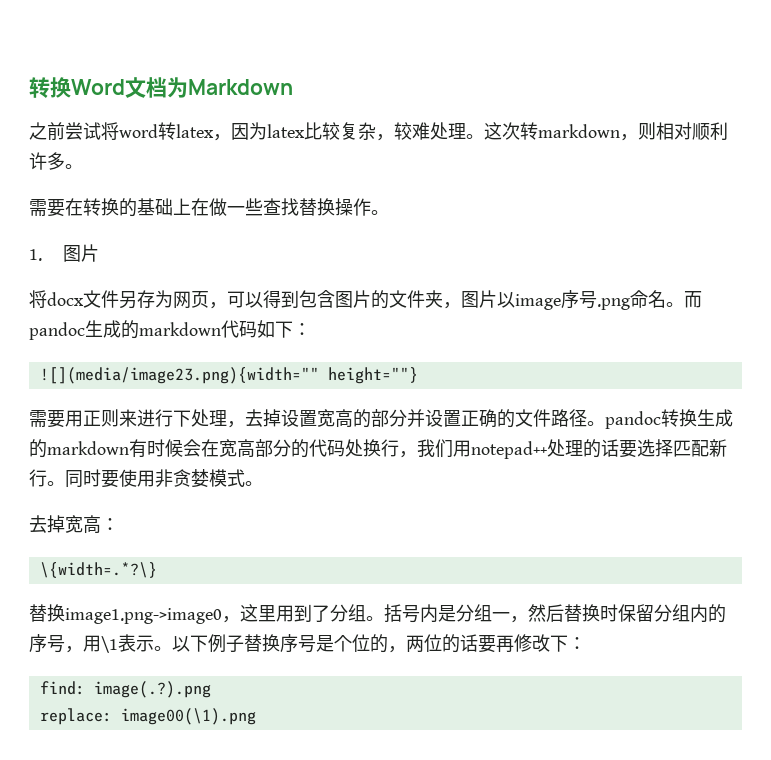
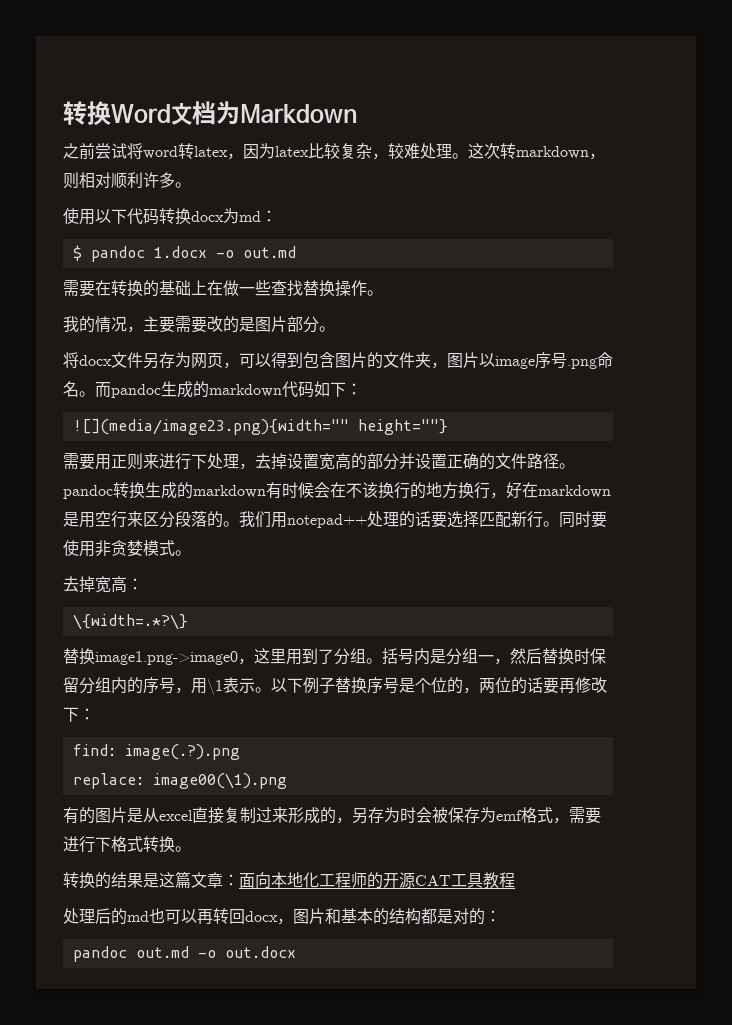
+ 使用以下代码转换docx为md：
+ $ pandoc 1.docx -o out.md
- 1.图片
+ 我的情况，主要需要改的是图片部分。
- 需要用正则来进行下处理，去掉设置宽高的部分并设置正确的文件路径。pandoc转换生成的markdown有时候会在宽高部分的代码处换行，我们用notepad++处理的话要选择匹配新行。
+ 需要用正则来进行下处理，去掉设置宽高的部分并设置正确的文件路径。pandoc转换生成的markdown有时候会在不该换行的地方换行，好在markdown是用空行来区分段落的。我们用notepad++处理的话要选择匹配新行。
+ 有的图片是从excel直接复制过来形成的，另存为时会被保存为emf格式，需要进行下格式转换。
+ 转换的结果是这篇文章：面向本地化工程师的开源CAT工具教程
+ 处理后的md也可以再转回docx，图片和基本的结构都是对的：
+ pandoc out.md -o out.docx

